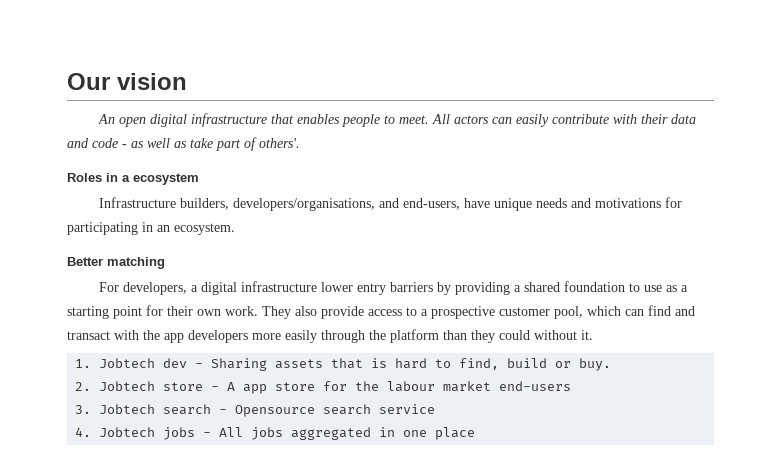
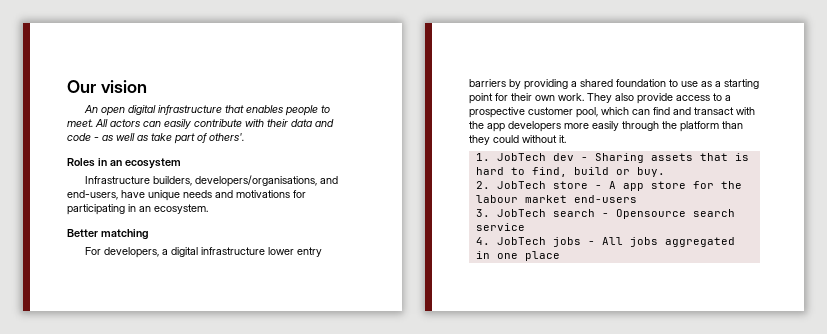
- Roles in a ecosystem
+ Roles in an ecosystem
- 1. Jobtech dev - Sharing assets that is hard to find, build or buy.
+ 1. JobTech dev - Sharing assets that is hard to find, build or buy.
- 2. Jobtech store - A app store for the labour market end-users
+ 2. JobTech store - A app store for the labour market end-users
- 3. Jobtech search - Opensource search service
+ 3. JobTech search - Opensource search service
- 4. Jobtech jobs - All jobs aggregated in one place
+ 4. JobTech jobs - All jobs aggregated in one place

